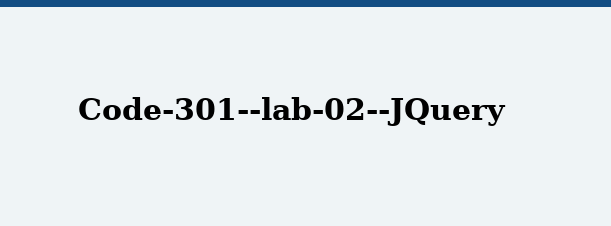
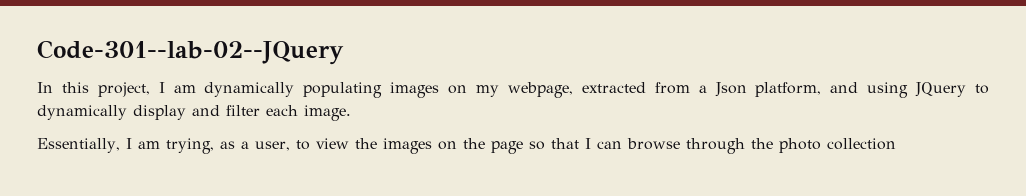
+ In this project, I am dynamically populating images on my webpage, extracted from a Json platform, and using JQuery to dynamically display and filter each image.
+ Essentially, I am trying, as a user, to view the images on the page so that I can browse through the photo collection

